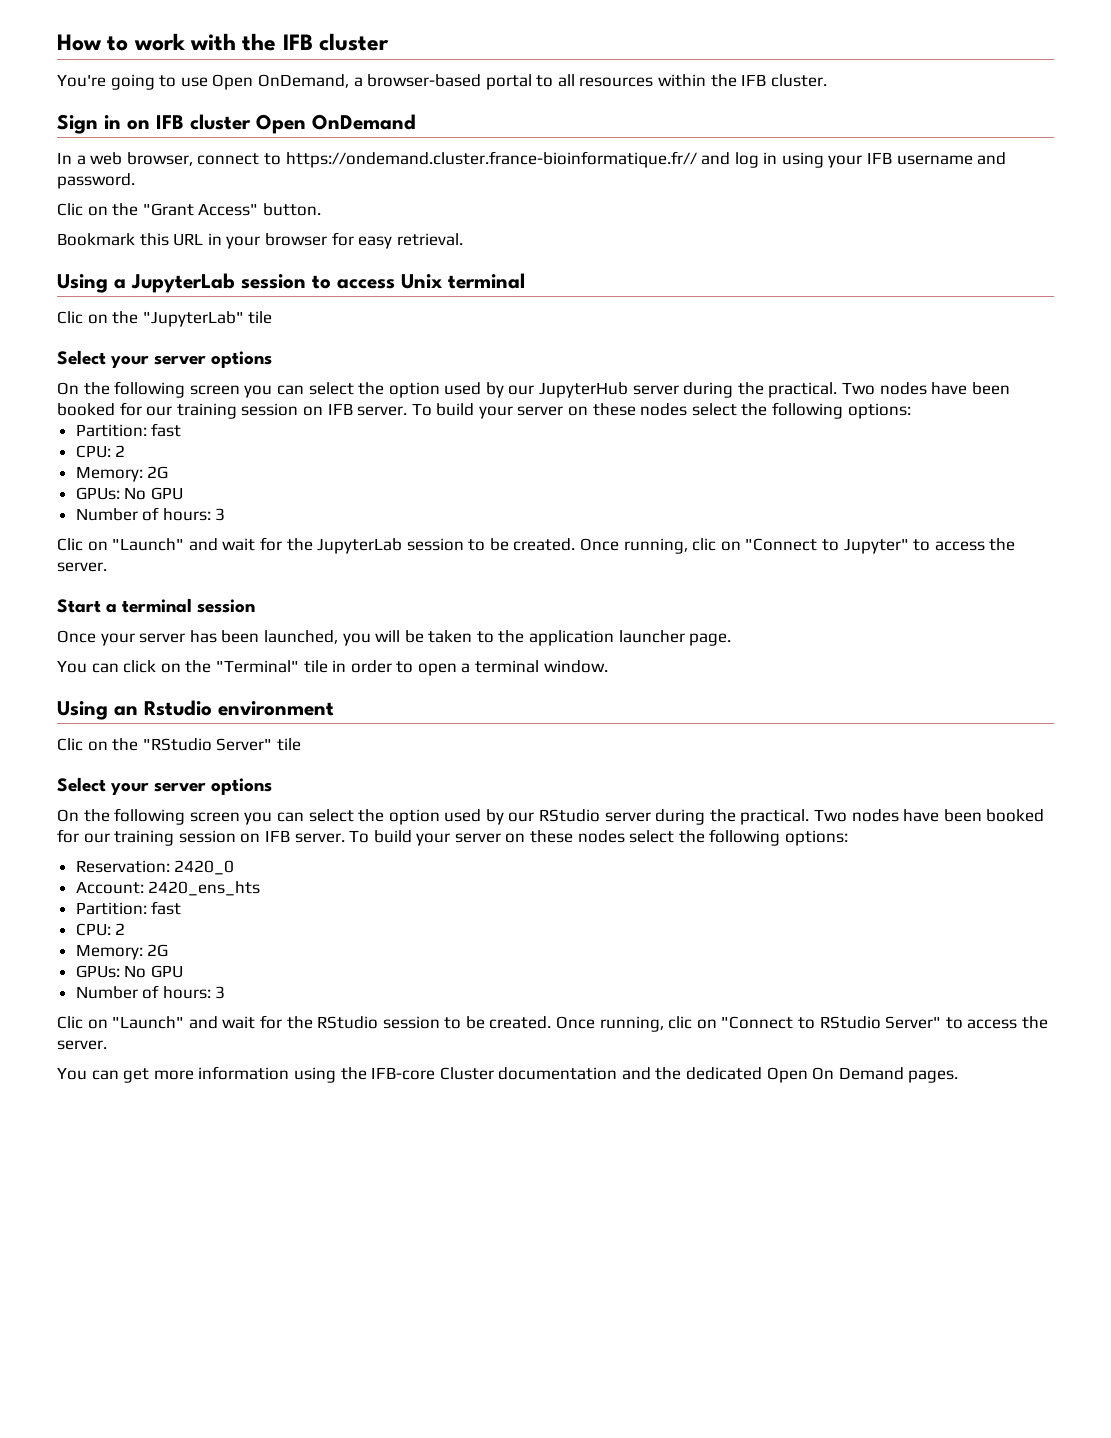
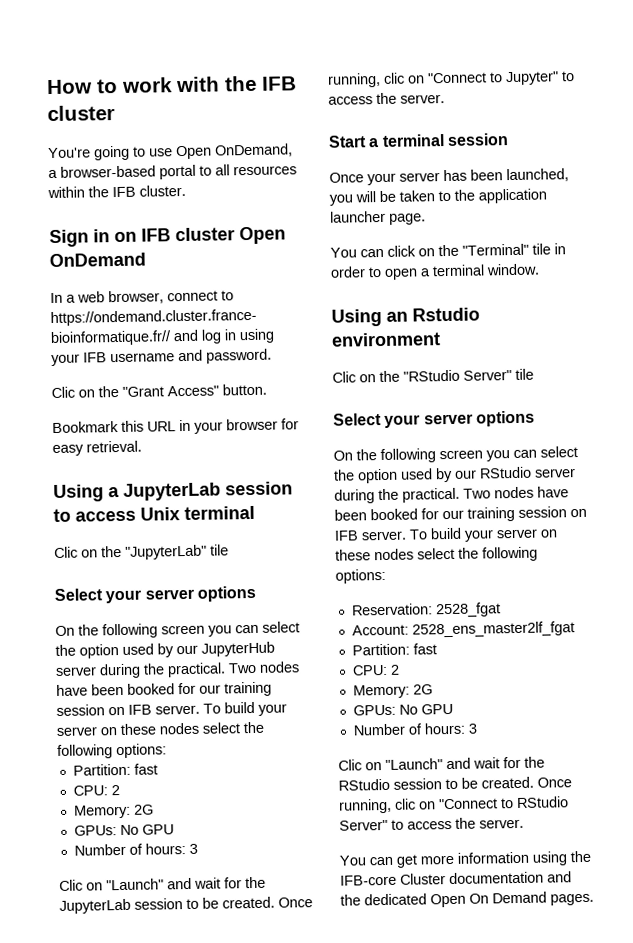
- Reservation: 2420_0
+ Reservation: 2528_fgat
- Account: 2420_ens_hts
+ Account: 2528_ens_master2lf_fgat

